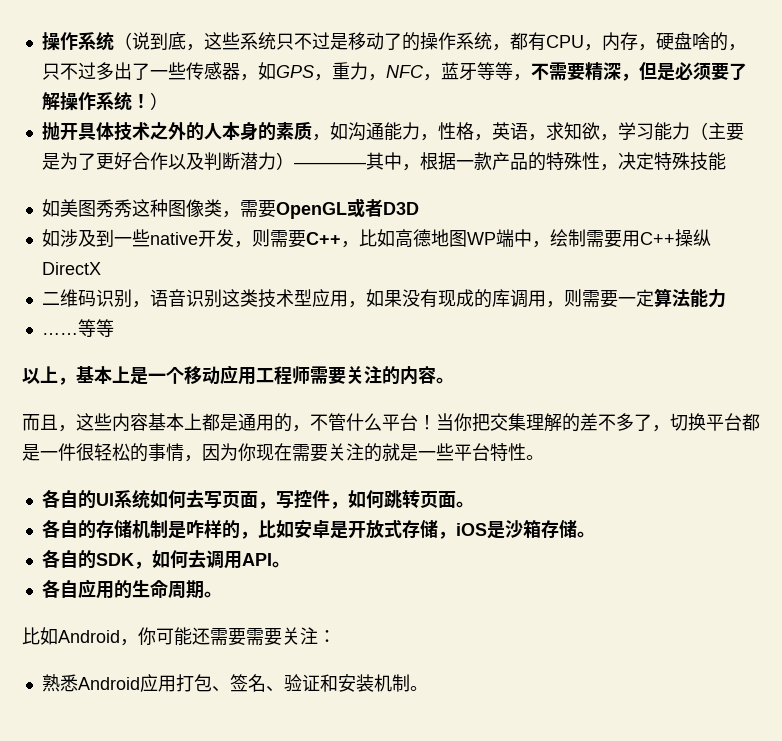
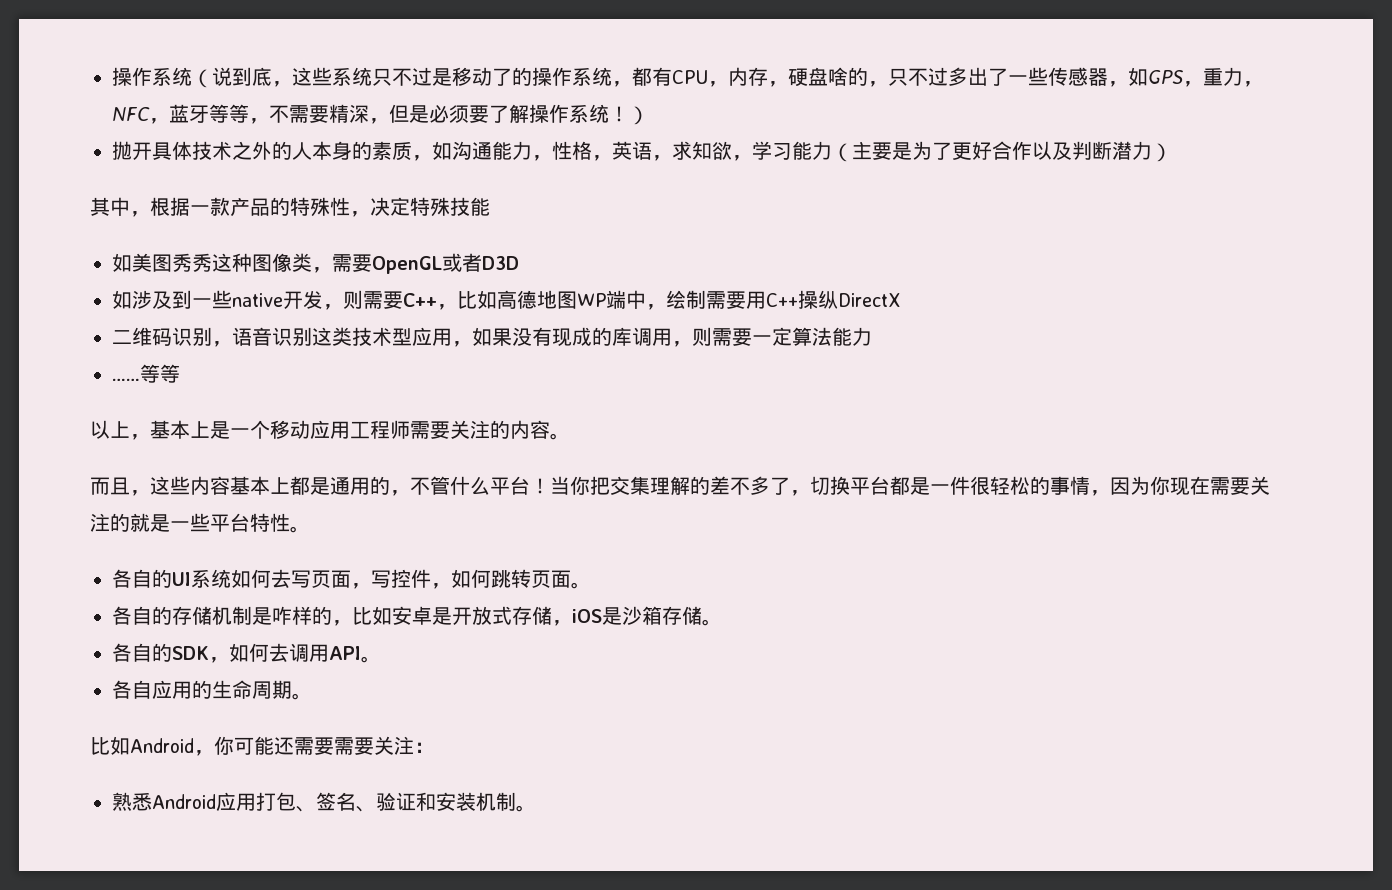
- 抛开具体技术之外的人本身的素质，如沟通能力，性格，英语，求知欲，学习能力（主要是为了更好合作以及判断潜力）————其中，根据一款产品的特殊性，决定特殊技能
+ 抛开具体技术之外的人本身的素质，如沟通能力，性格，英语，求知欲，学习能力（主要是为了更好合作以及判断潜力）
+ 其中，根据一款产品的特殊性，决定特殊技能

